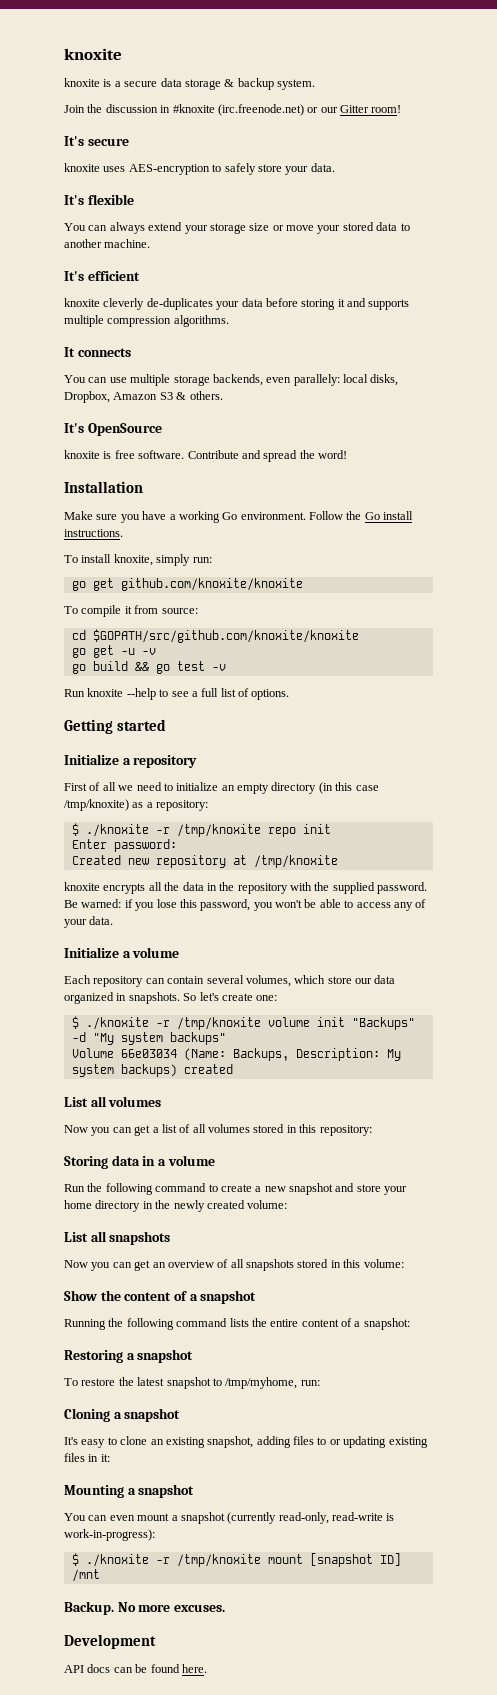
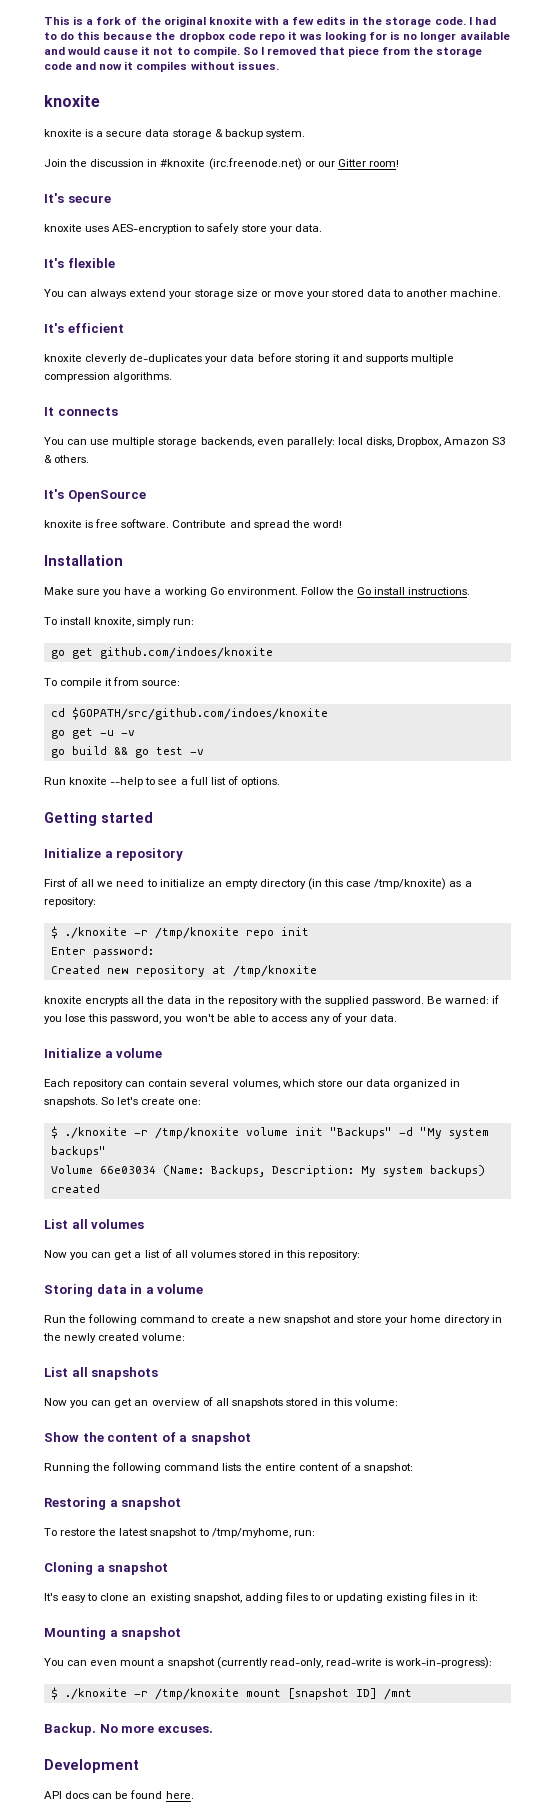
+ This is a fork of the original knoxite with a few edits in the storage code. I had to do this because the dropbox code repo it was looking for is no longer available and would cause it not to compile. So I removed that piece from the storage code and now it compiles without issues.
- go get github.com/knoxite/knoxite
+ go get github.com/indoes/knoxite
- cd $GOPATH/src/github.com/knoxite/knoxite
+ cd $GOPATH/src/github.com/indoes/knoxite

